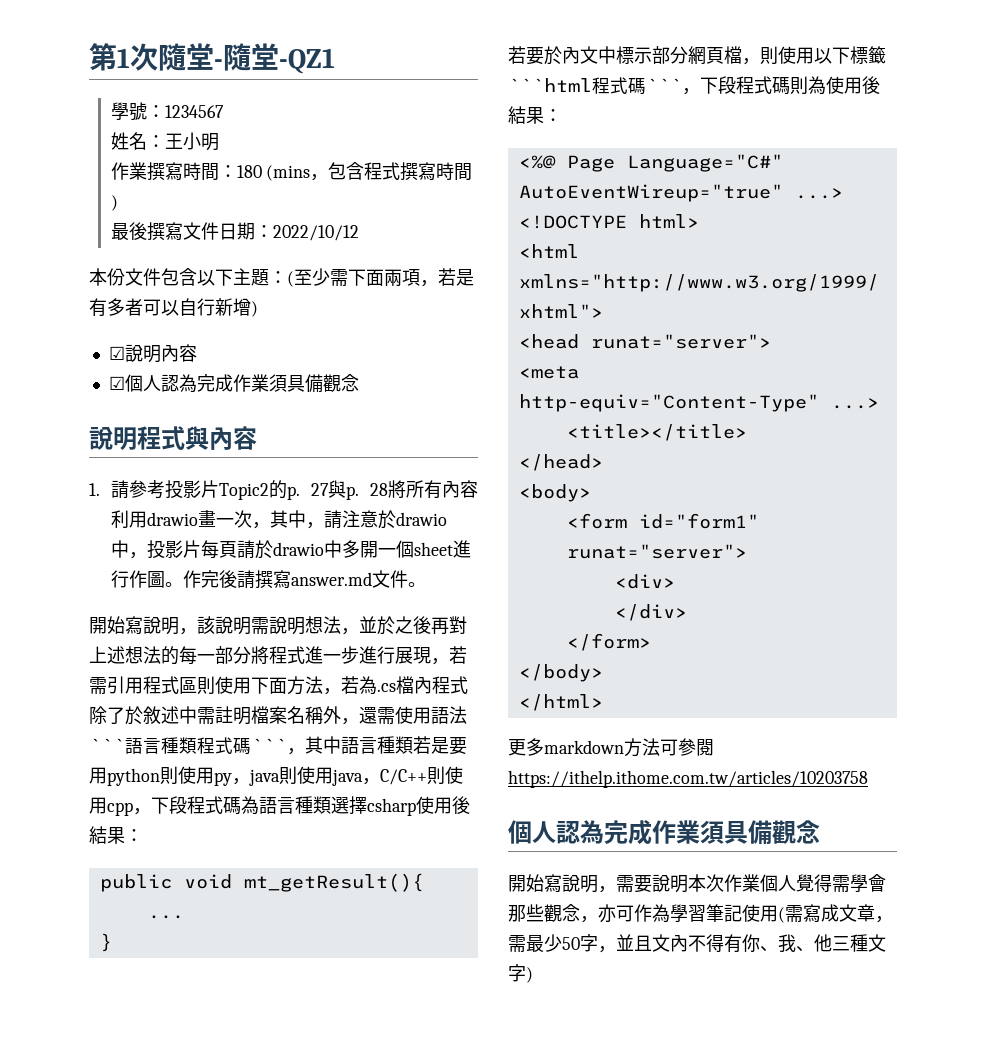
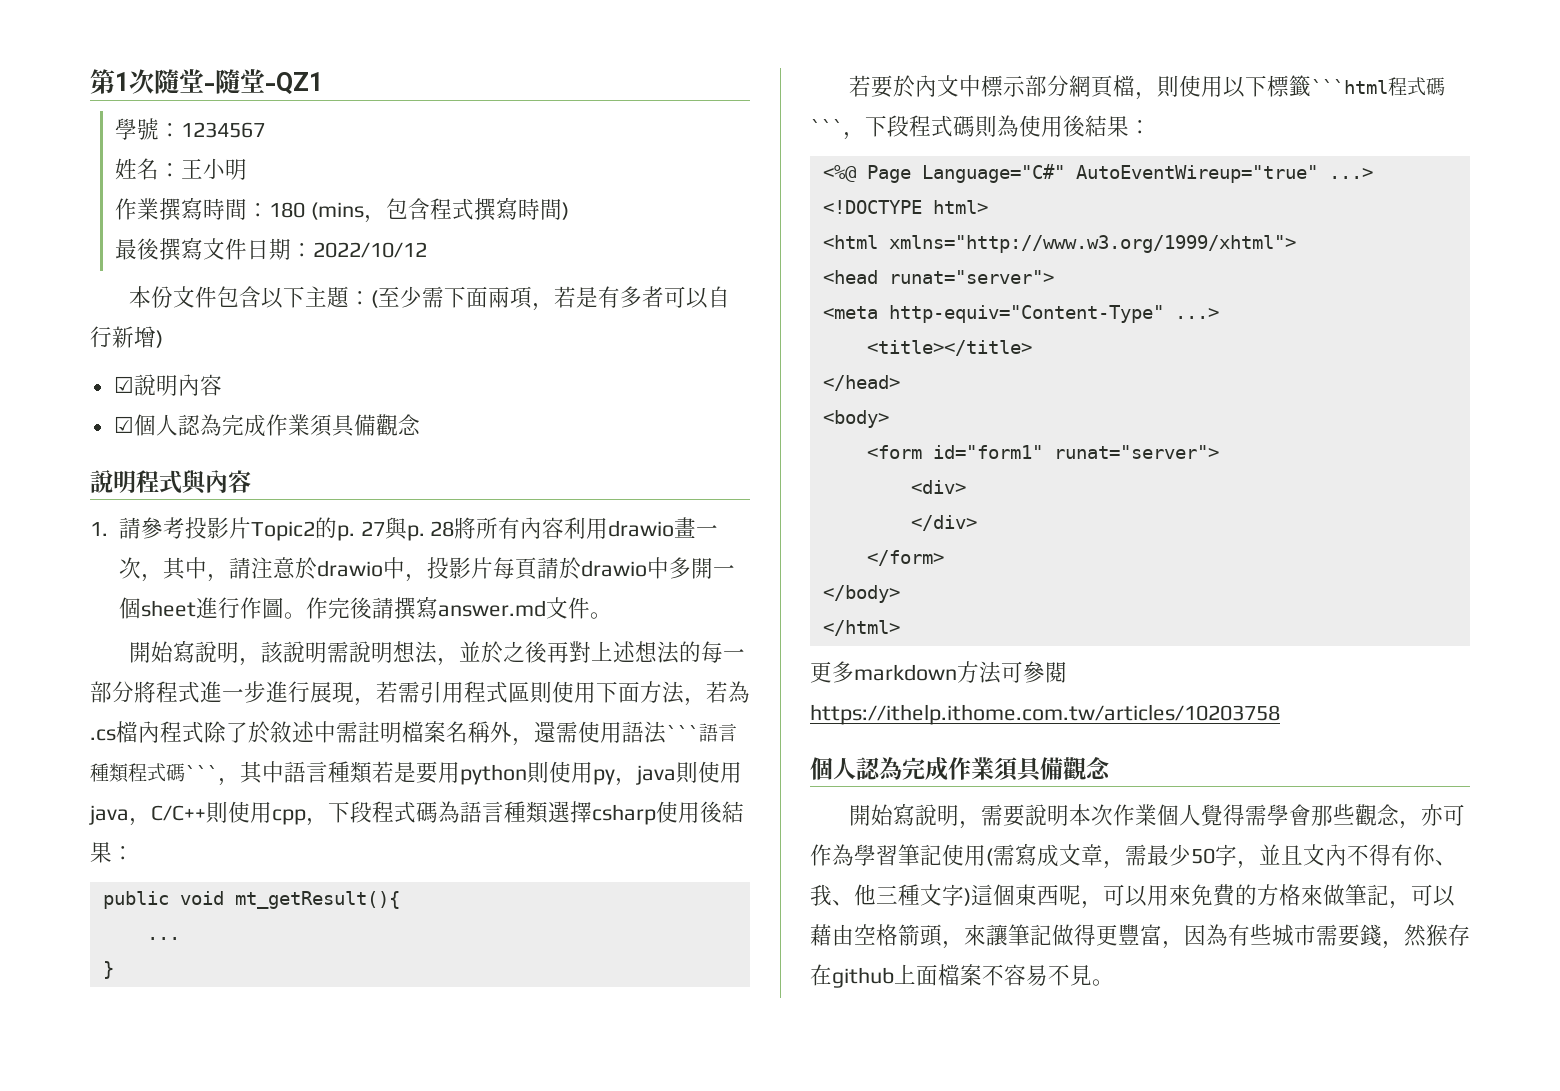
- 開始寫說明，需要說明本次作業個人覺得需學會那些觀念，亦可作為學習筆記使用(需寫成文章，需最少50字，並且文內不得有你、我、他三種文字)
+ 開始寫說明，需要說明本次作業個人覺得需學會那些觀念，亦可作為學習筆記使用(需寫成文章，需最少50字，並且文內不得有你、我、他三種文字)這個東西呢，可以用來免費的方格來做筆記，可以藉由空格箭頭，來讓筆記做得更豐富，因為有些城市需要錢，然猴存在github上面檔案不容易不見。

